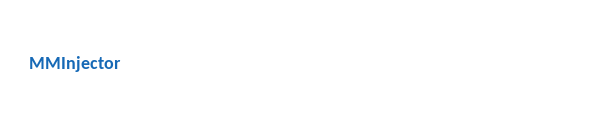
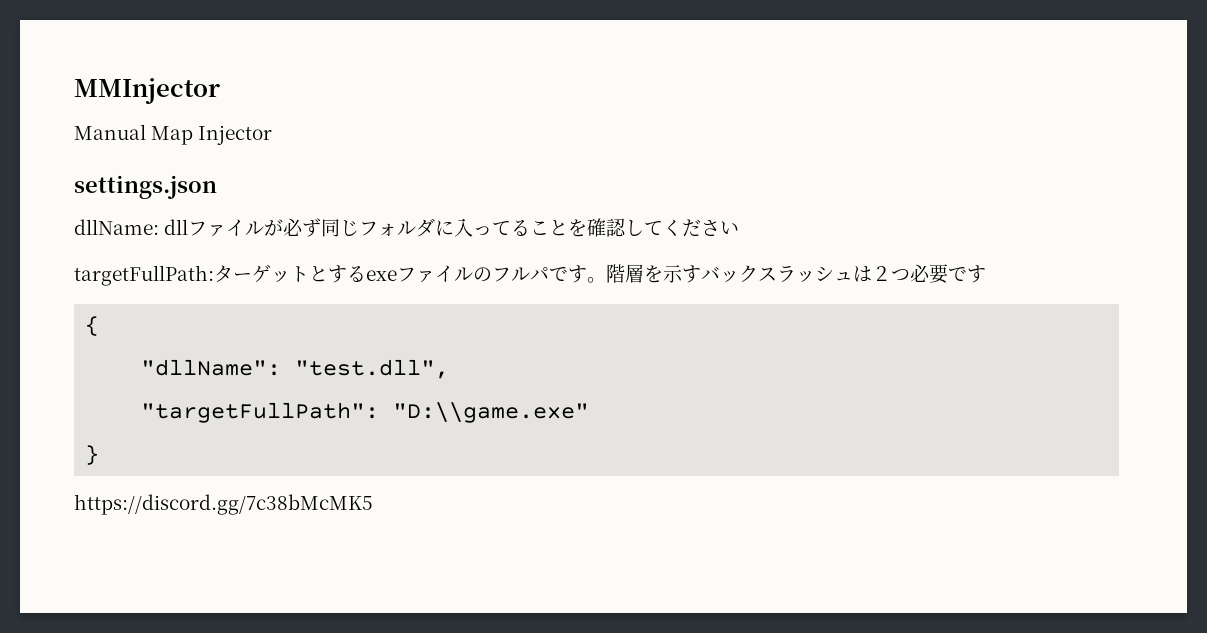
+ Manual Map Injector
+ settings.json
+ dllName: dllファイルが必ず同じフォルダに入ってることを確認してください
+ targetFullPath:ターゲットとするexeファイルのフルパです。階層を示すバックスラッシュは２つ必要です
+ {
+ "dllName": "test.dll",
+ "targetFullPath": "D:\\game.exe"
+ }
+ https://discord.gg/7c38bMcMK5

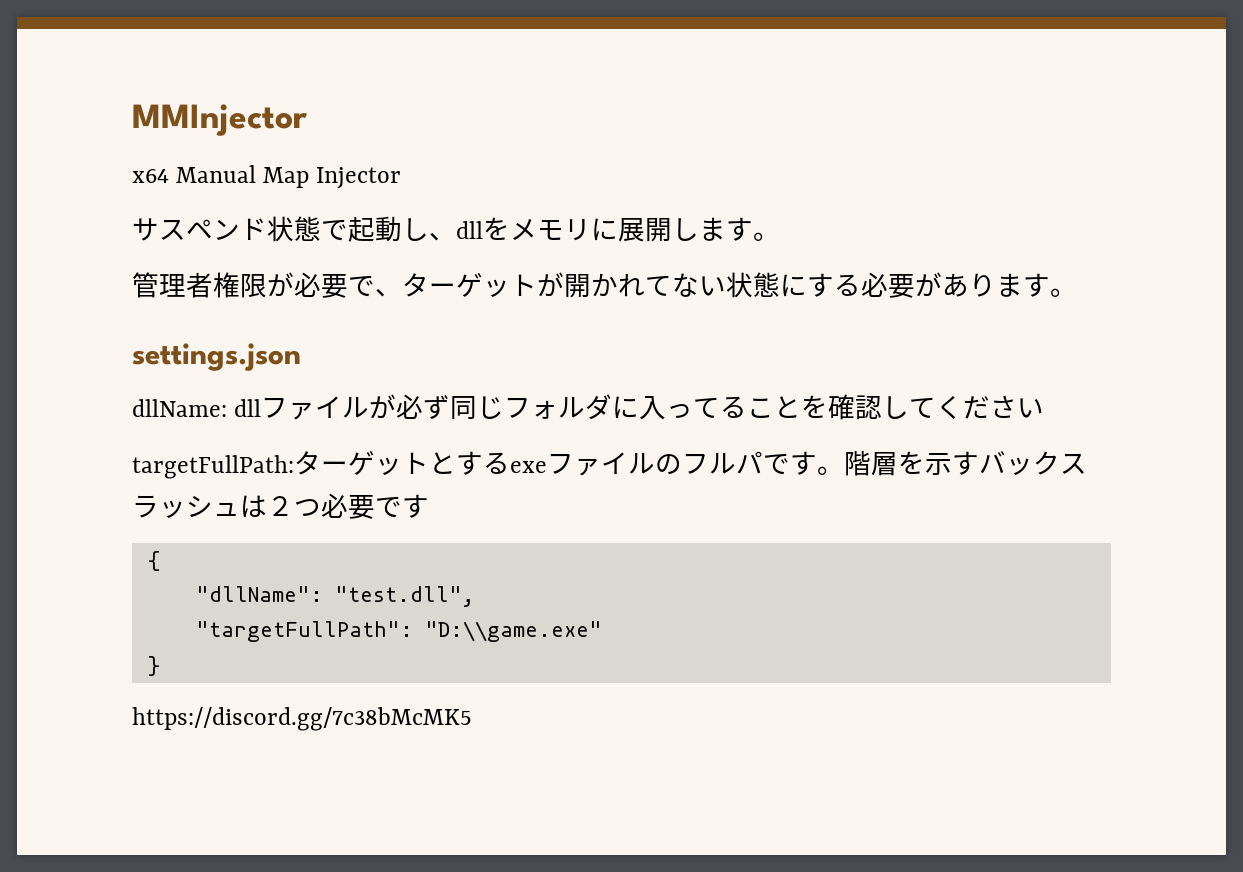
- Manual Map Injector
+ x64 Manual Map Injector
+ サスペンド状態で起動し、dllをメモリに展開します。
+ 管理者権限が必要で、ターゲットが開かれてない状態にする必要があります。

